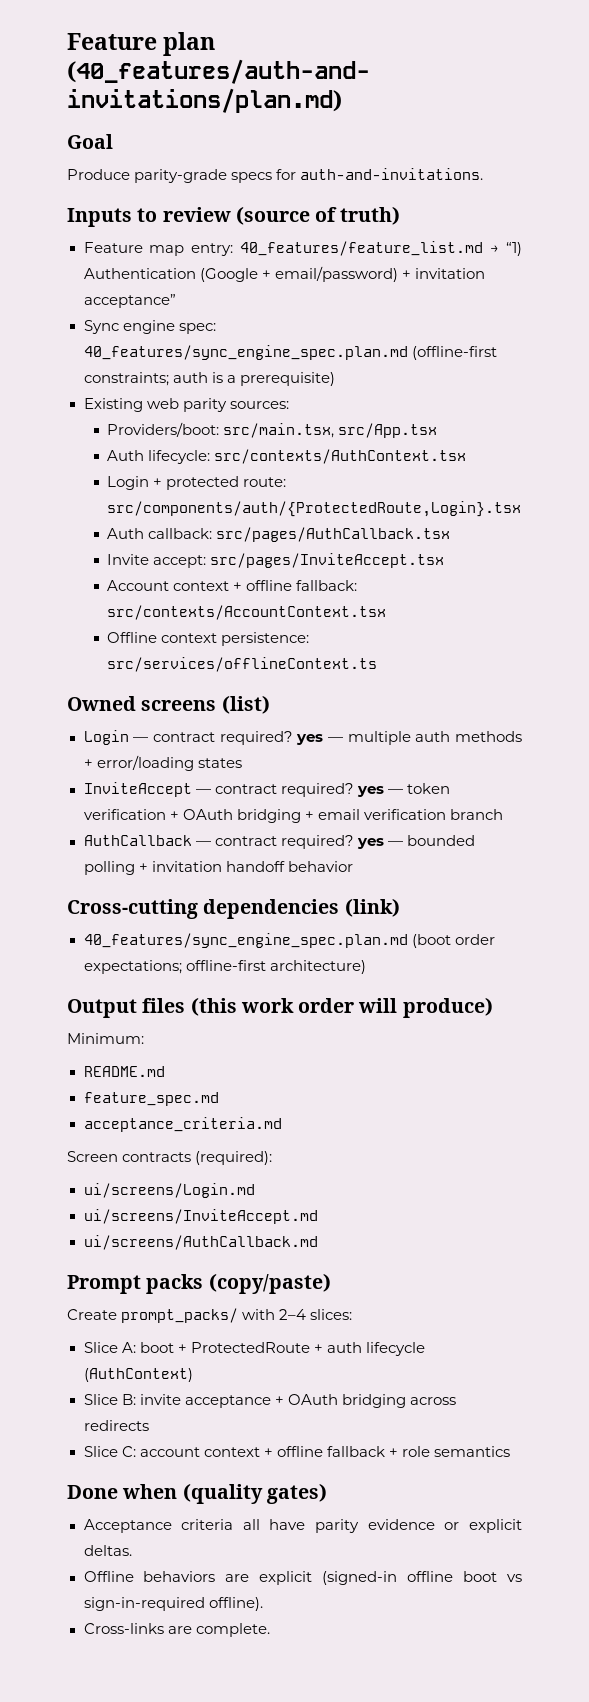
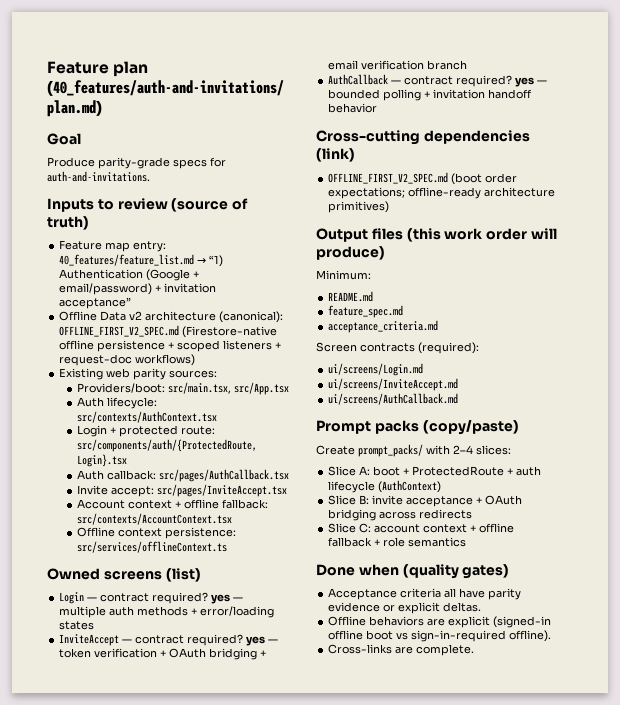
- Sync engine spec: 40_features/sync_engine_spec.plan.md (offline-first constraints; auth is a prerequisite)
+ Offline Data v2 architecture (canonical): OFFLINE_FIRST_V2_SPEC.md (Firestore-native offline persistence + scoped listeners + request-doc workflows)
- 40_features/sync_engine_spec.plan.md (boot order expectations; offline-first architecture)
+ OFFLINE_FIRST_V2_SPEC.md (boot order expectations; offline-ready architecture primitives)

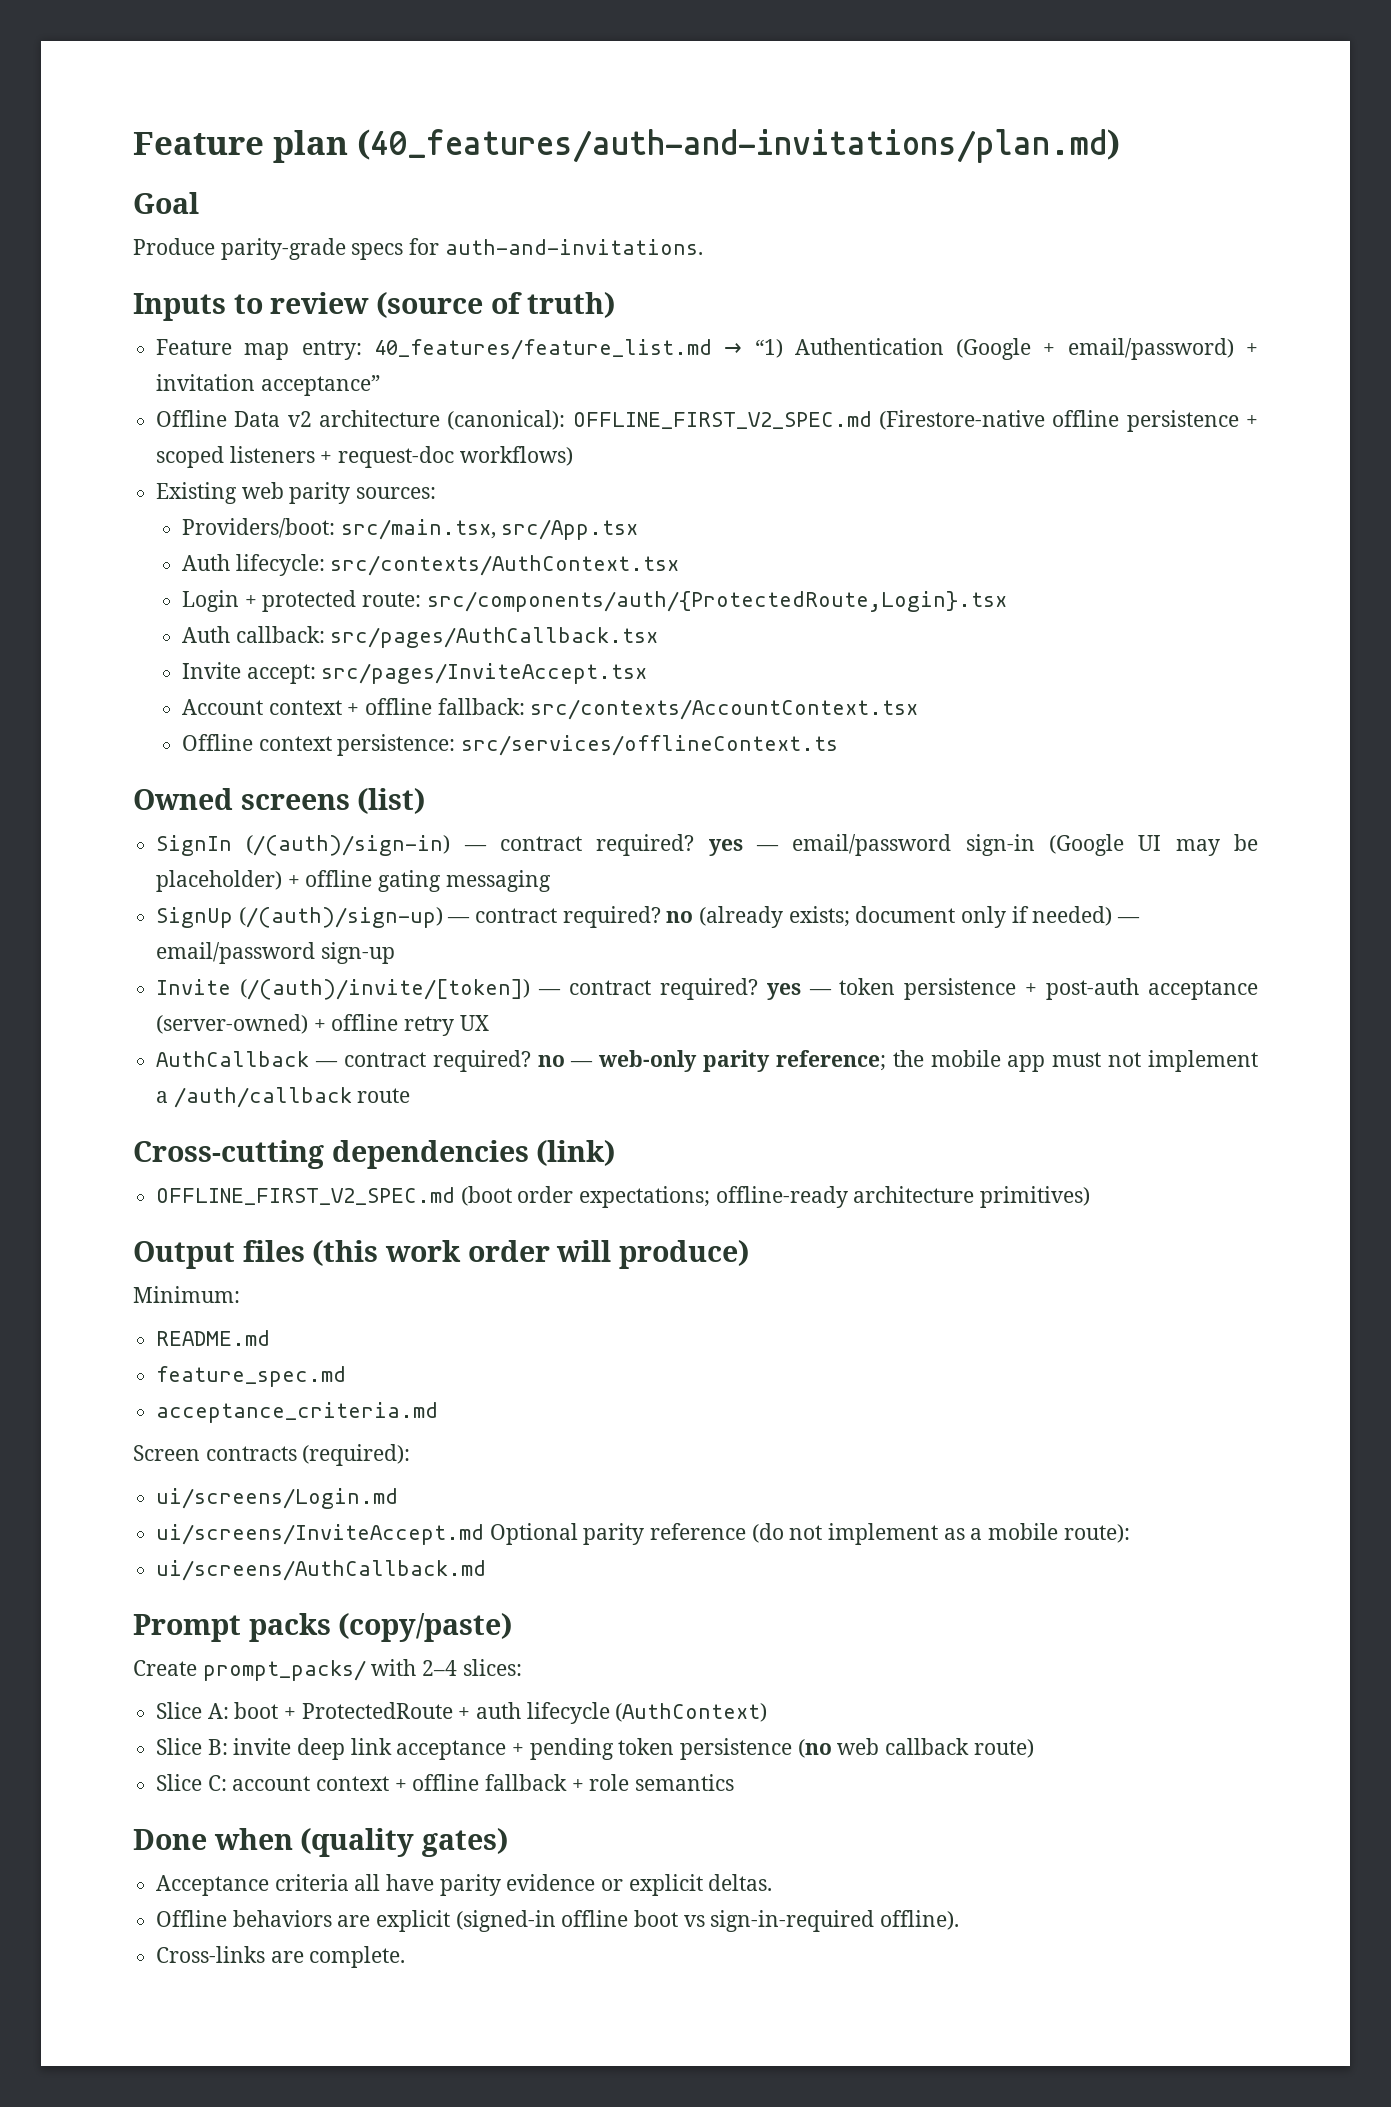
- Login — contract required? yes — multiple auth methods + error/loading states
- InviteAccept — contract required? yes — token verification + OAuth bridging + email verification branch
- AuthCallback — contract required? yes — bounded polling + invitation handoff behavior
+ SignIn (/(auth)/sign-in) — contract required? yes — email/password sign-in (Google UI may be placeholder) + offline gating messaging
+ SignUp (/(auth)/sign-up) — contract required? no (already exists; document only if needed) — email/password sign-up
+ Invite (/(auth)/invite/[token]) — contract required? yes — token persistence + post-auth acceptance (server-owned) + offline retry UX
+ AuthCallback — contract required? no — web-only parity reference; the mobile app must not implement a /auth/callback route
- ui/screens/InviteAccept.md
+ ui/screens/InviteAccept.md Optional parity reference (do not implement as a mobile route):
- Slice B: invite acceptance + OAuth bridging across redirects
+ Slice B: invite deep link acceptance + pending token persistence (no web callback route)

